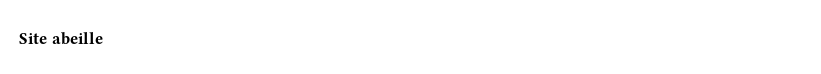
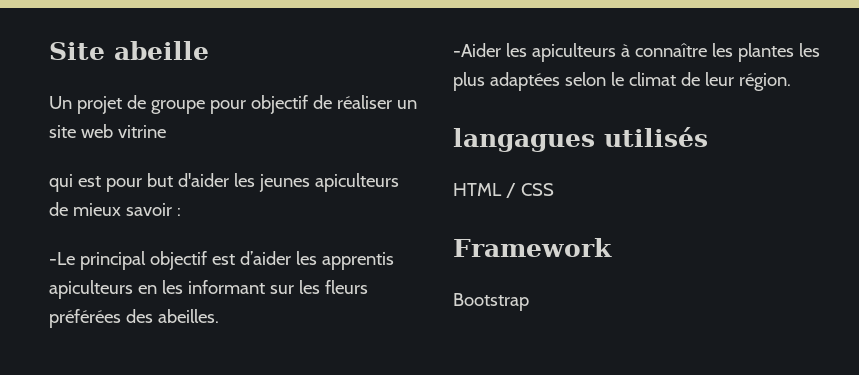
+ Un projet de groupe pour objectif de réaliser un site web vitrine
+ qui est pour but d'aider les jeunes apiculteurs de mieux savoir :
+ -Le principal objectif est d’aider les apprentis apiculteurs en les informant sur les fleurs préférées des abeilles.
+ -Aider les apiculteurs à connaître les plantes les plus adaptées selon le climat de leur région.
+ langagues utilisés
+ HTML / CSS
+ Framework
+ Bootstrap

